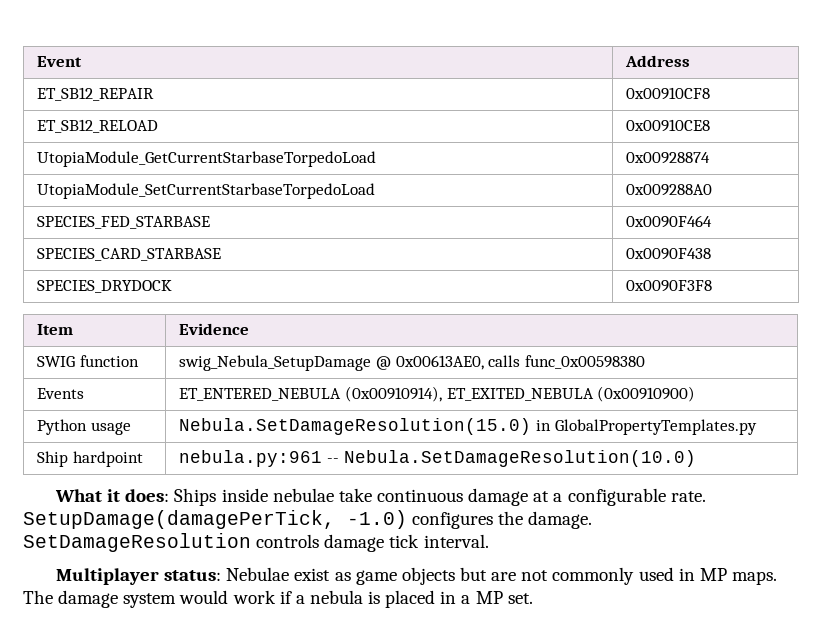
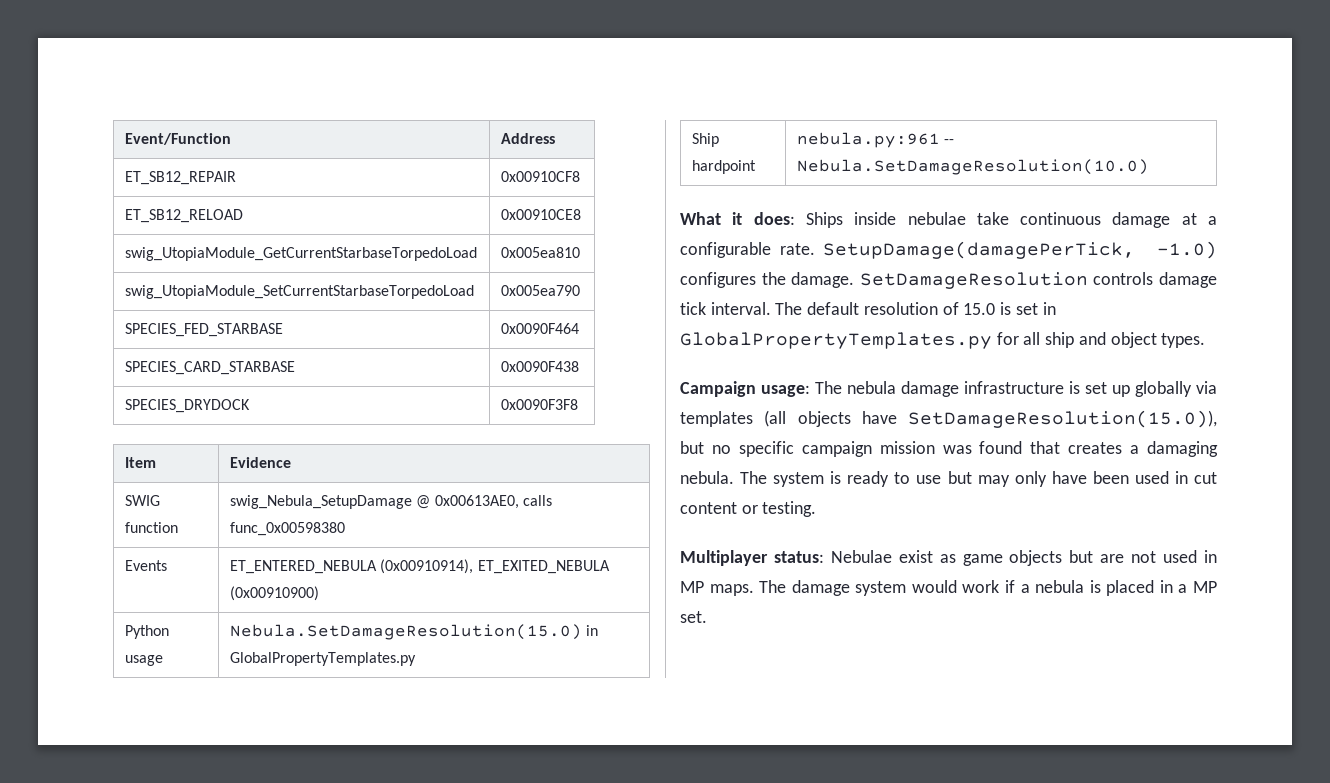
- Event | Address
+ Event/Function | Address
- UtopiaModule_GetCurrentStarbaseTorpedoLoad | 0x00928874
- UtopiaModule_SetCurrentStarbaseTorpedoLoad | 0x009288A0
+ swig_UtopiaModule_GetCurrentStarbaseTorpedoLoad | 0x005ea810
+ swig_UtopiaModule_SetCurrentStarbaseTorpedoLoad | 0x005ea790
+ The default resolution of 15.0 is set in GlobalPropertyTemplates.py for all ship and object types.
+ Campaign usage: The nebula damage infrastructure is set up globally via templates (all objects have SetDamageResolution(15.0)), but no specific campaign mission was found that creates a damaging nebula. The system is ready to use but may only have been used in cut content or testing.
- Multiplayer status: Nebulae exist as game objects but are not commonly used in MP maps.
+ Multiplayer status: Nebulae exist as game objects but are not used in MP maps.

